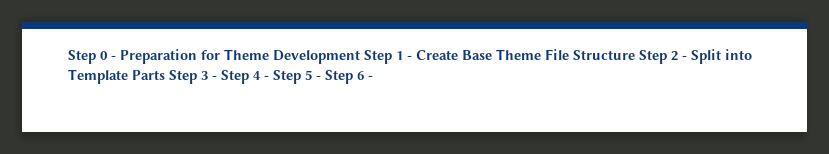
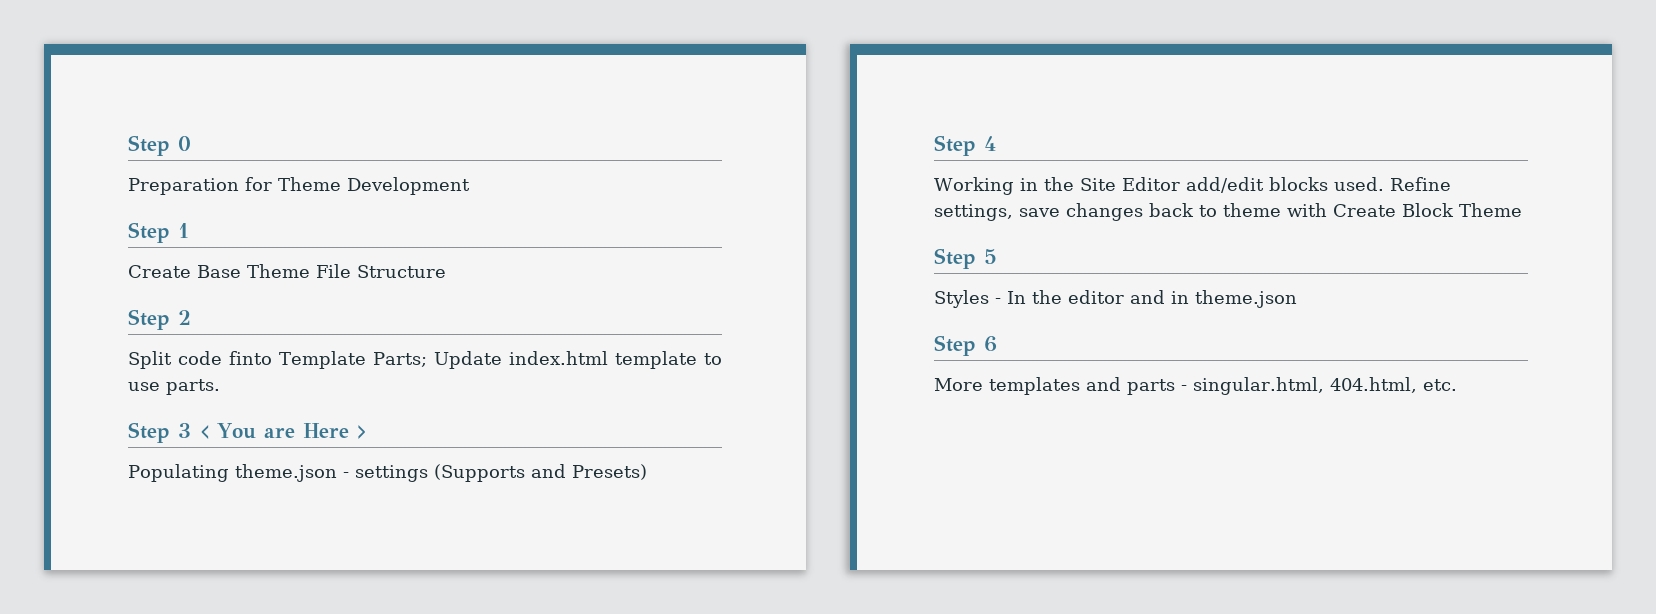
- Step 0 - Preparation for Theme Development Step 1 - Create Base Theme File Structure Step 2 - Split into Template Parts Step 3 - Step 4 - Step 5 - Step 6 -
+ Step 0
+ Preparation for Theme Development
+ Step 1
+ Create Base Theme File Structure
+ Step 2
+ Split code finto Template Parts; Update index.html template to use parts.
+ Step 3 < You are Here >
+ Populating theme.json - settings (Supports and Presets)
+ Step 4
+ Working in the Site Editor add/edit blocks used. Refine settings, save changes back to theme with Create Block Theme
+ Step 5
+ Styles - In the editor and in theme.json
+ Step 6
+ More templates and parts - singular.html, 404.html, etc.

